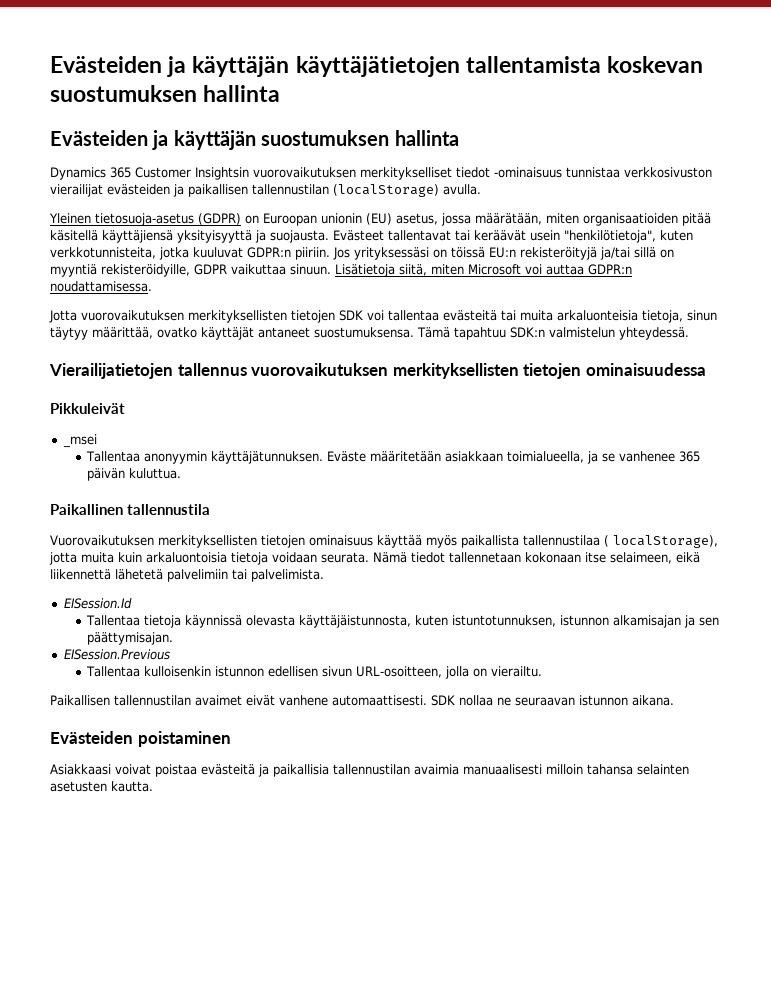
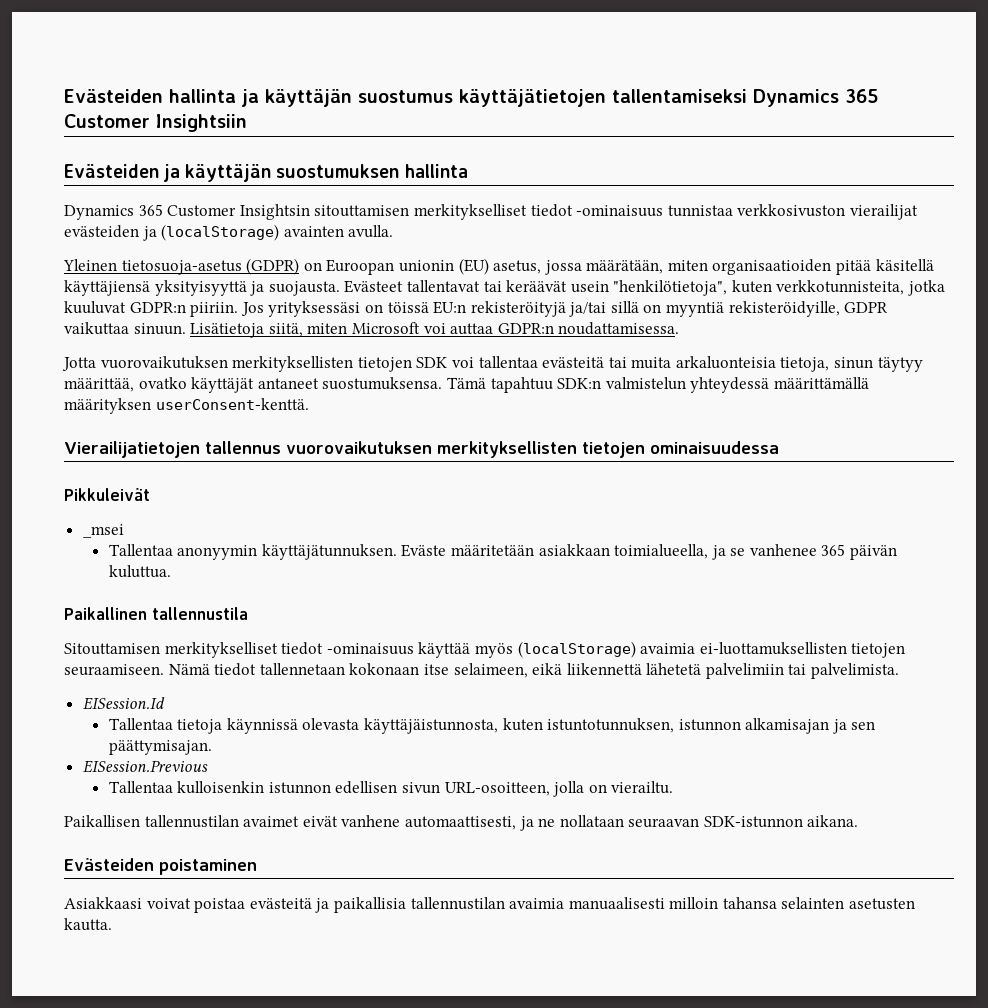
- Evästeiden ja käyttäjän käyttäjätietojen tallentamista koskevan suostumuksen hallinta
+ Evästeiden hallinta ja käyttäjän suostumus käyttäjätietojen tallentamiseksi Dynamics 365 Customer Insightsiin
- Dynamics 365 Customer Insightsin vuorovaikutuksen merkitykselliset tiedot -ominaisuus tunnistaa verkkosivuston vierailijat evästeiden ja paikallisen tallennustilan (localStorage) avulla.
+ Dynamics 365 Customer Insightsin sitouttamisen merkitykselliset tiedot -ominaisuus tunnistaa verkkosivuston vierailijat evästeiden ja (localStorage) avainten avulla.
- Tämä tapahtuu SDK:n valmistelun yhteydessä.
+ Tämä tapahtuu SDK:n valmistelun yhteydessä määrittämällä määrityksen userConsent-kenttä.
- Vuorovaikutuksen merkityksellisten tietojen ominaisuus käyttää myös paikallista tallennustilaa ( localStorage), jotta muita kuin arkaluontoisia tietoja voidaan seurata.
+ Sitouttamisen merkitykselliset tiedot -ominaisuus käyttää myös (localStorage) avaimia ei-luottamuksellisten tietojen seuraamiseen.
- Paikallisen tallennustilan avaimet eivät vanhene automaattisesti. SDK nollaa ne seuraavan istunnon aikana.
+ Paikallisen tallennustilan avaimet eivät vanhene automaattisesti, ja ne nollataan seuraavan SDK-istunnon aikana.

